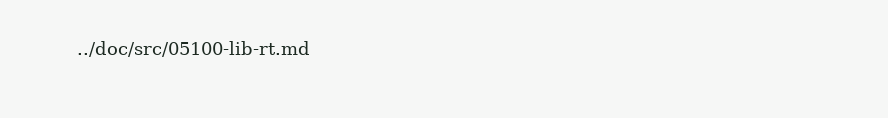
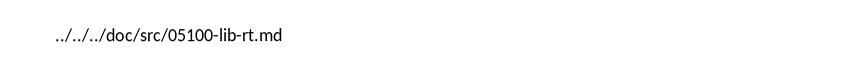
- ../doc/src/05100-lib-rt.md
+ ../../../doc/src/05100-lib-rt.md

